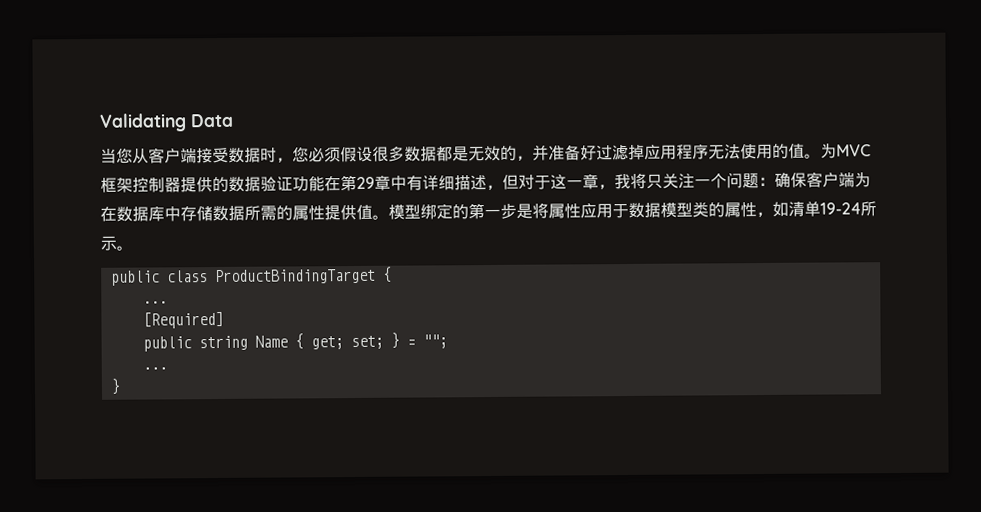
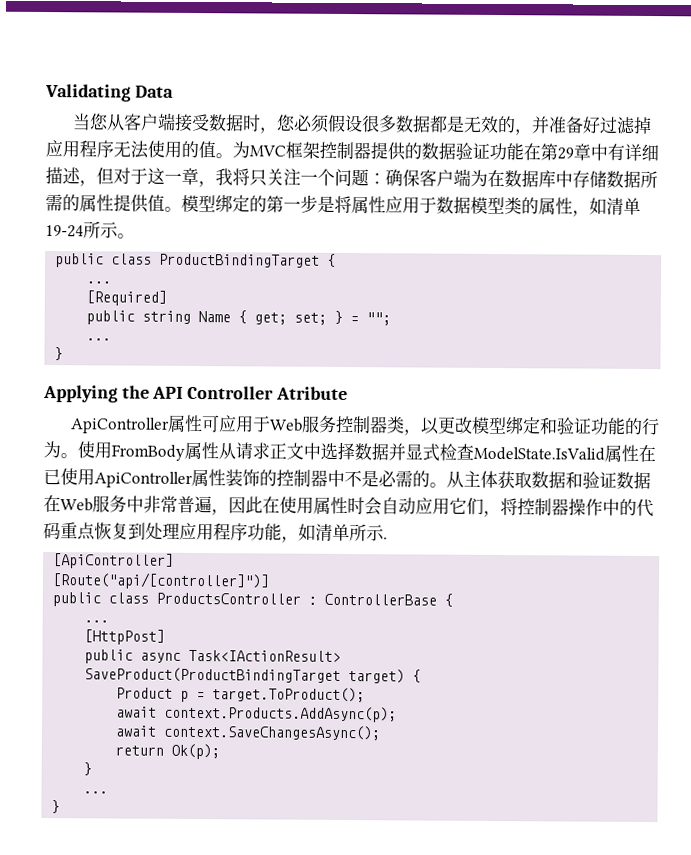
+ Applying the API Controller Atribute
+ ApiController属性可应用于Web服务控制器类，以更改模型绑定和验证功能的行为。使用FromBody属性从请求正文中选择数据并显式检查ModelState.IsValid属性在已使用ApiController属性装饰的控制器中不是必需的。从主体获取数据和验证数据在Web服务中非常普遍，因此在使用属性时会自动应用它们，将控制器操作中的代码重点恢复到处理应用程序功能，如清单所示.
+ [ApiController]
+ [Route("api/[controller]")]
+ public class ProductsController : ControllerBase {
+ ...
+ [HttpPost]
+ public async Task<IActionResult>
+ SaveProduct(ProductBindingTarget target) {
+ Product p = target.ToProduct();
+ await context.Products.AddAsync(p);
+ await context.SaveChangesAsync();
+ return Ok(p);
+ }
+ ...
+ }

